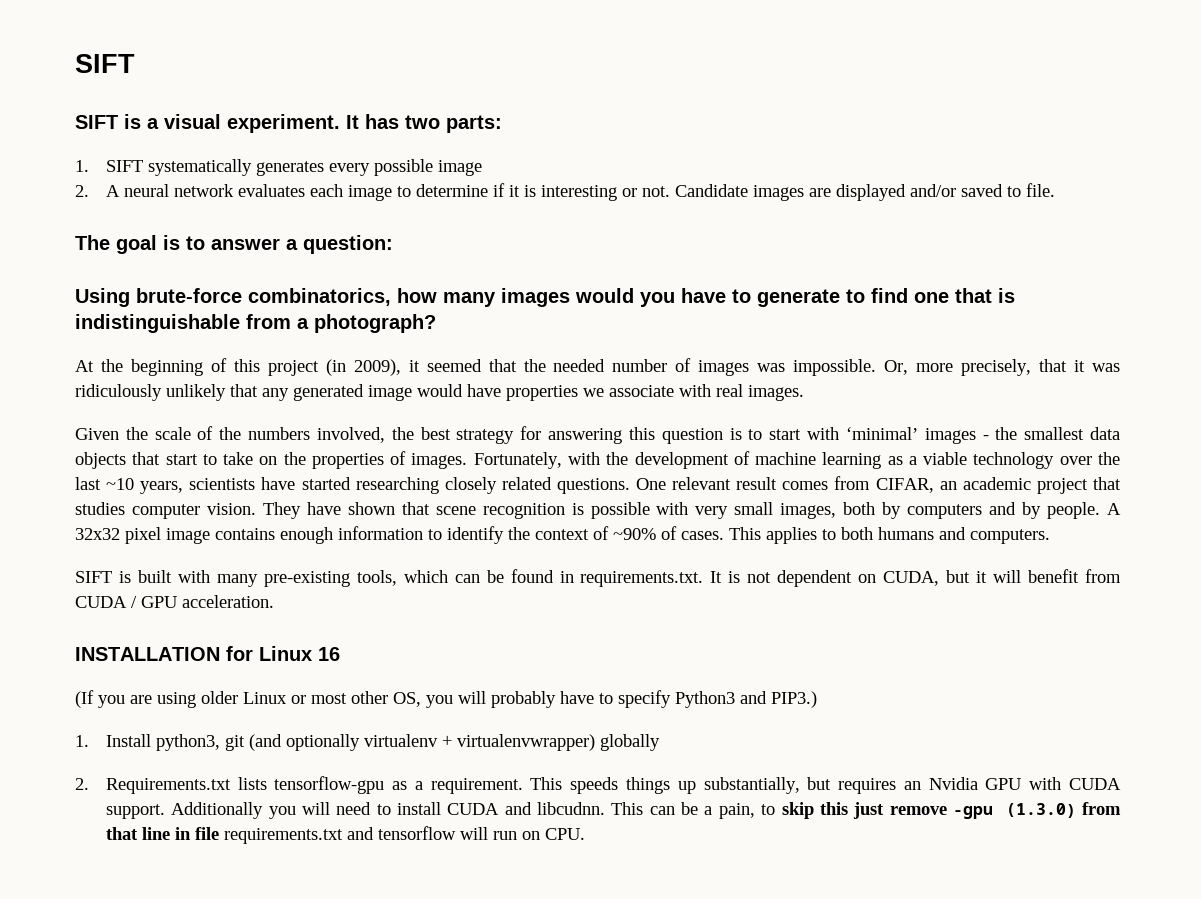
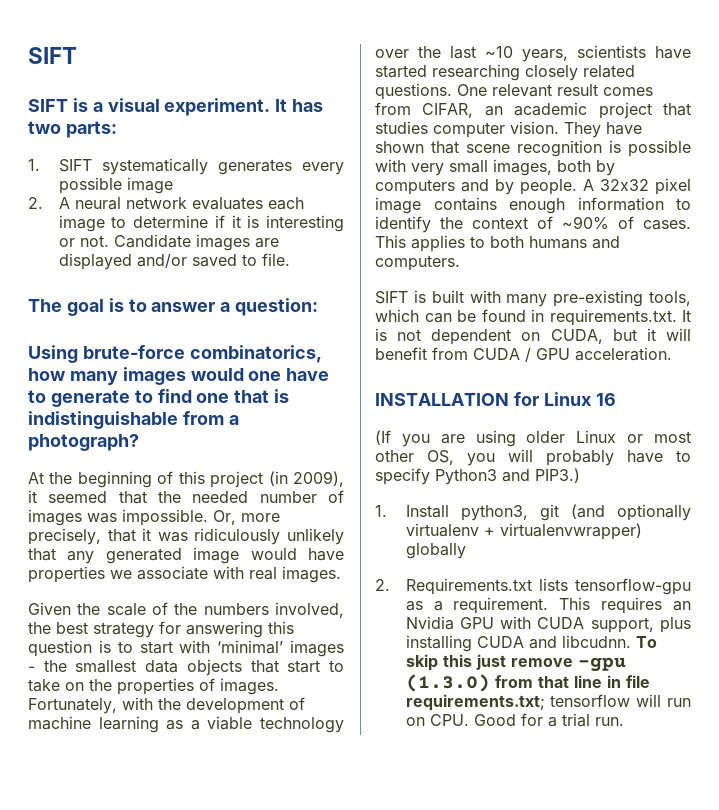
- Using brute-force combinatorics, how many images would you have to generate to find one that is indistinguishable from a photograph?
+ Using brute-force combinatorics, how many images would one have to generate to find one that is indistinguishable from a photograph?
- This speeds things up substantially, but requires an Nvidia GPU with CUDA support. Additionally you will need to install CUDA and libcudnn. This can be a pain, to skip this just remove -gpu (1.3.0) from that line in file requirements.txt and tensorflow will run on CPU.
+ This requires an Nvidia GPU with CUDA support, plus installing CUDA and libcudnn. To skip this just remove -gpu (1.3.0) from that line in file requirements.txt; tensorflow will run on CPU. Good for a trial run.

